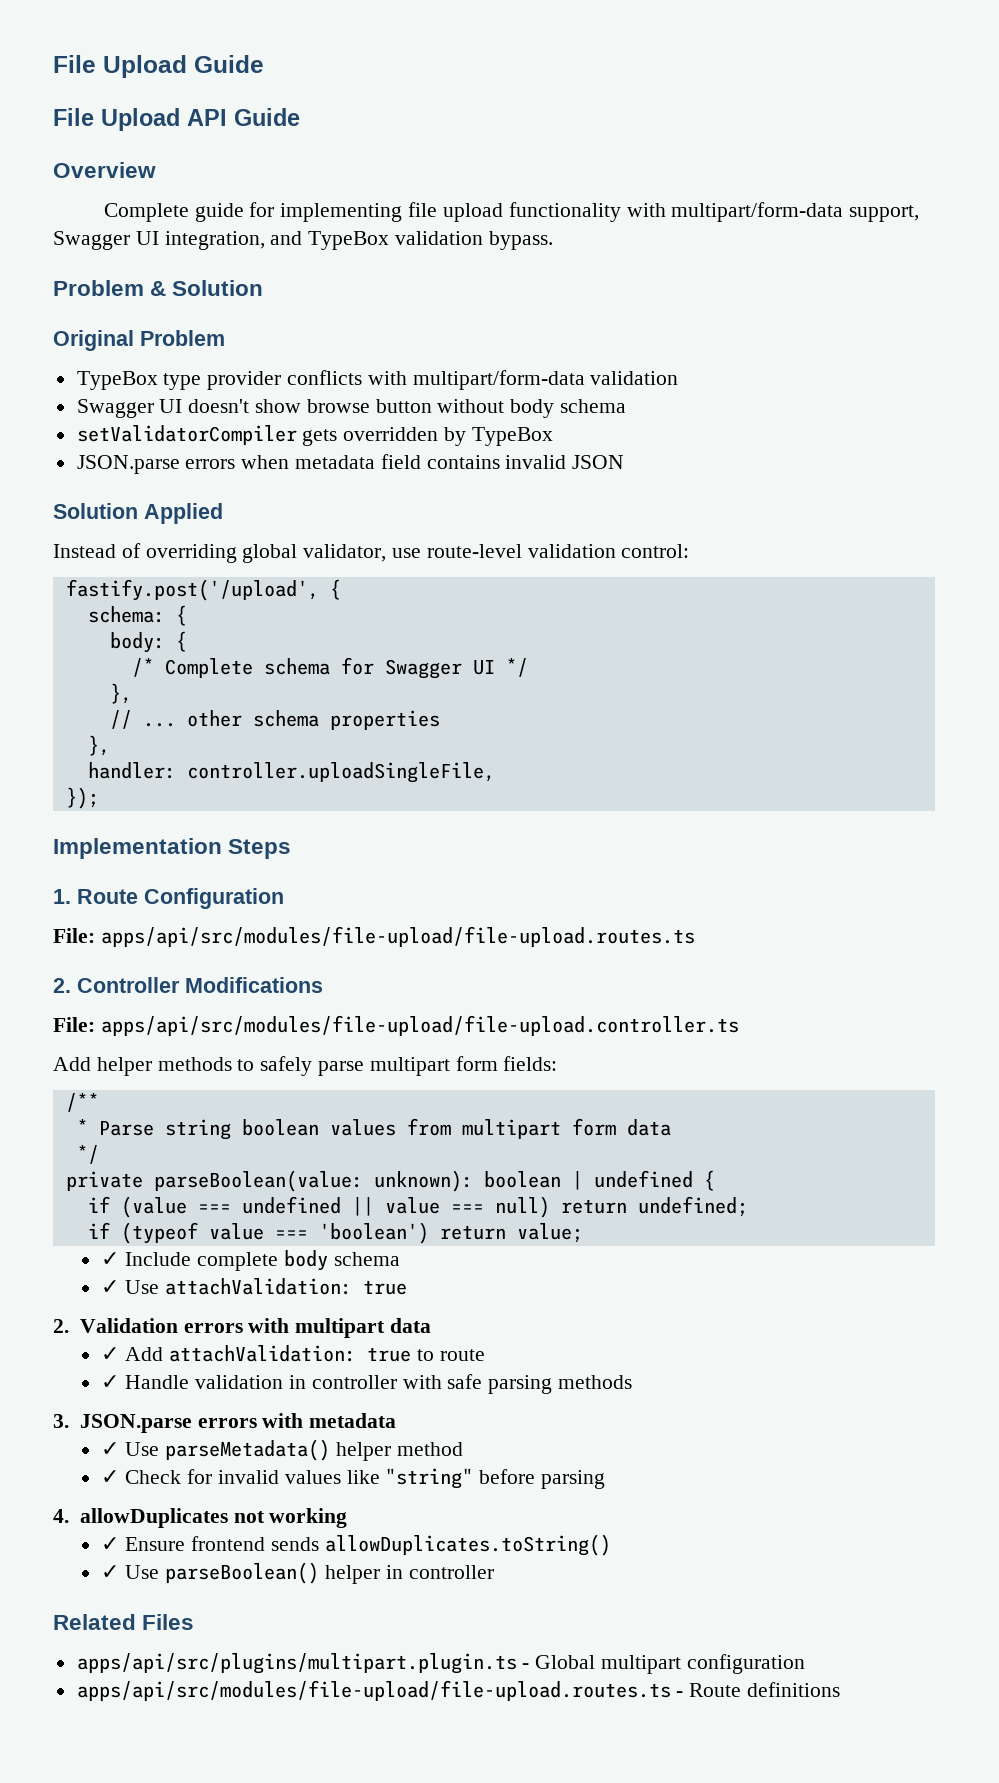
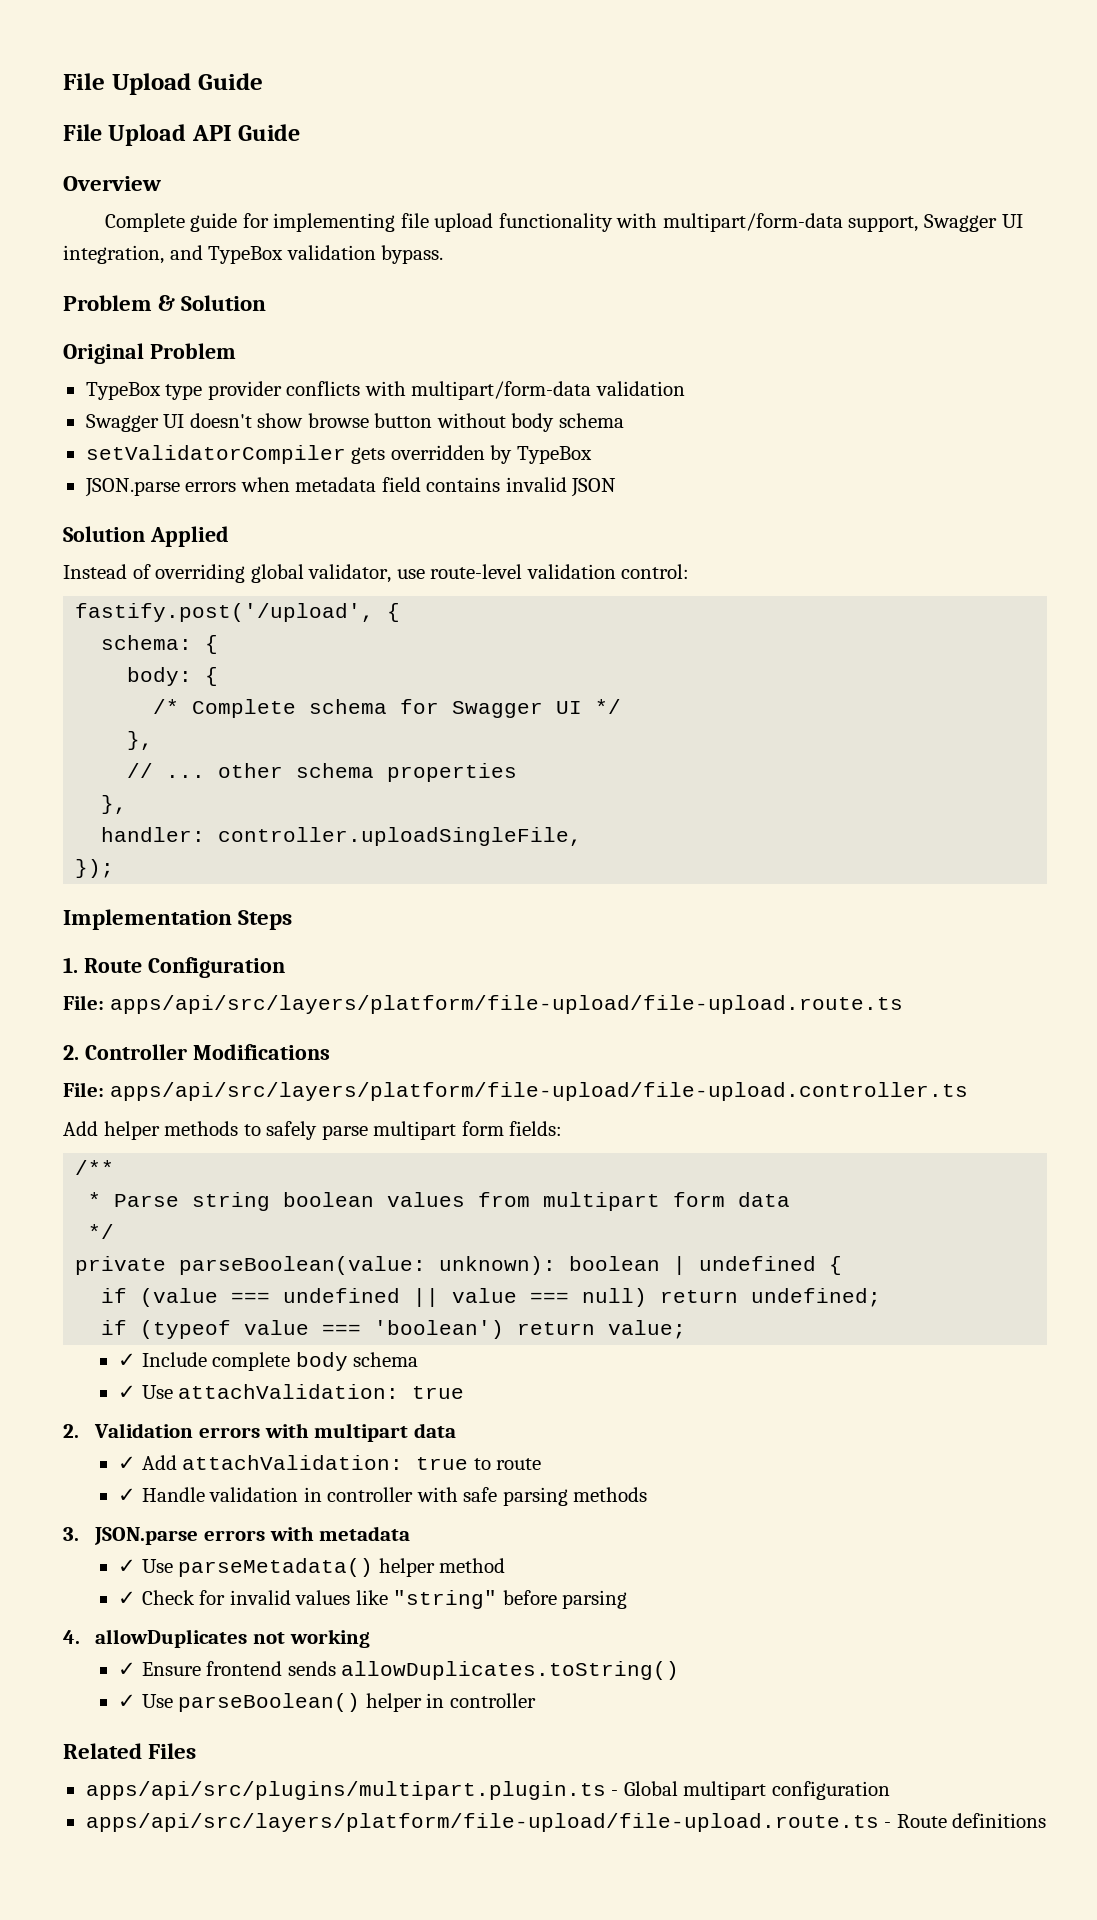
- File: apps/api/src/modules/file-upload/file-upload.routes.ts
+ File: apps/api/src/layers/platform/file-upload/file-upload.route.ts
- File: apps/api/src/modules/file-upload/file-upload.controller.ts
+ File: apps/api/src/layers/platform/file-upload/file-upload.controller.ts
- apps/api/src/modules/file-upload/file-upload.routes.ts - Route definitions
+ apps/api/src/layers/platform/file-upload/file-upload.route.ts - Route definitions

